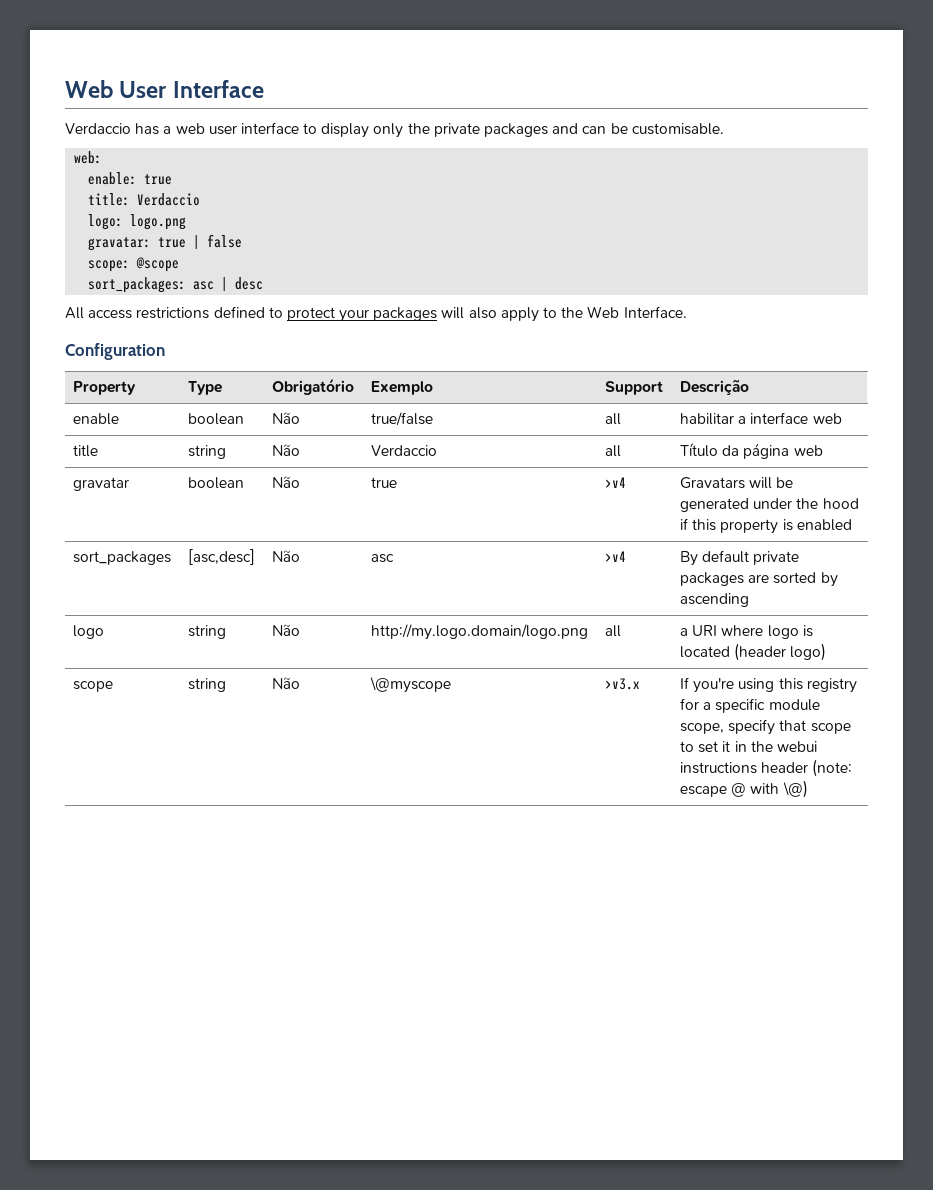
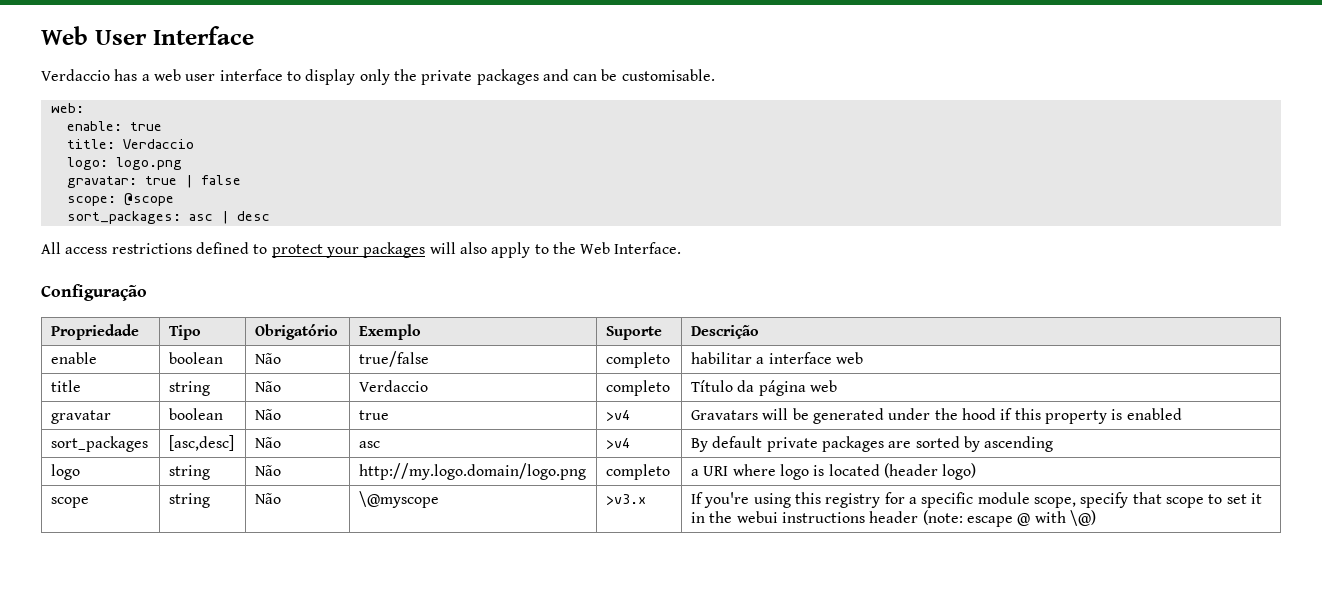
- Configuration
- Property | Type | Obrigatório | Exemplo | Support | Descrição
+ Configuração
+ Propriedade | Tipo | Obrigatório | Exemplo | Suporte | Descrição
- enable | boolean | Não | true/false | all | habilitar a interface web
+ enable | boolean | Não | true/false | completo | habilitar a interface web
- title | string | Não | Verdaccio | all | Título da página web
+ title | string | Não | Verdaccio | completo | Título da página web
- logo | string | Não | http://my.logo.domain/logo.png | all | a URI where logo is located (header logo)
+ logo | string | Não | http://my.logo.domain/logo.png | completo | a URI where logo is located (header logo)

